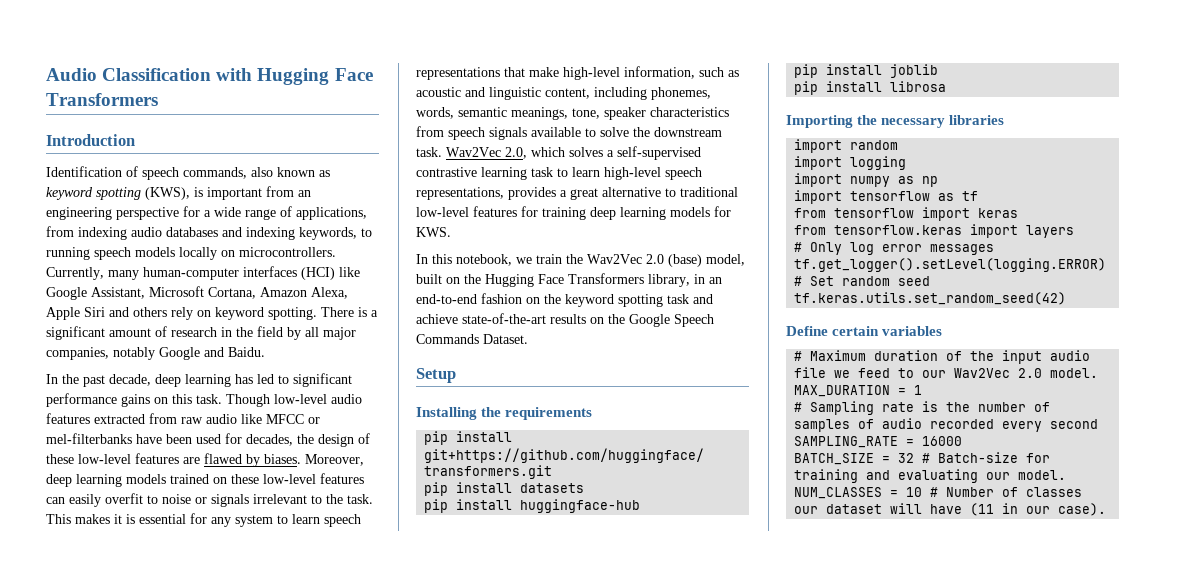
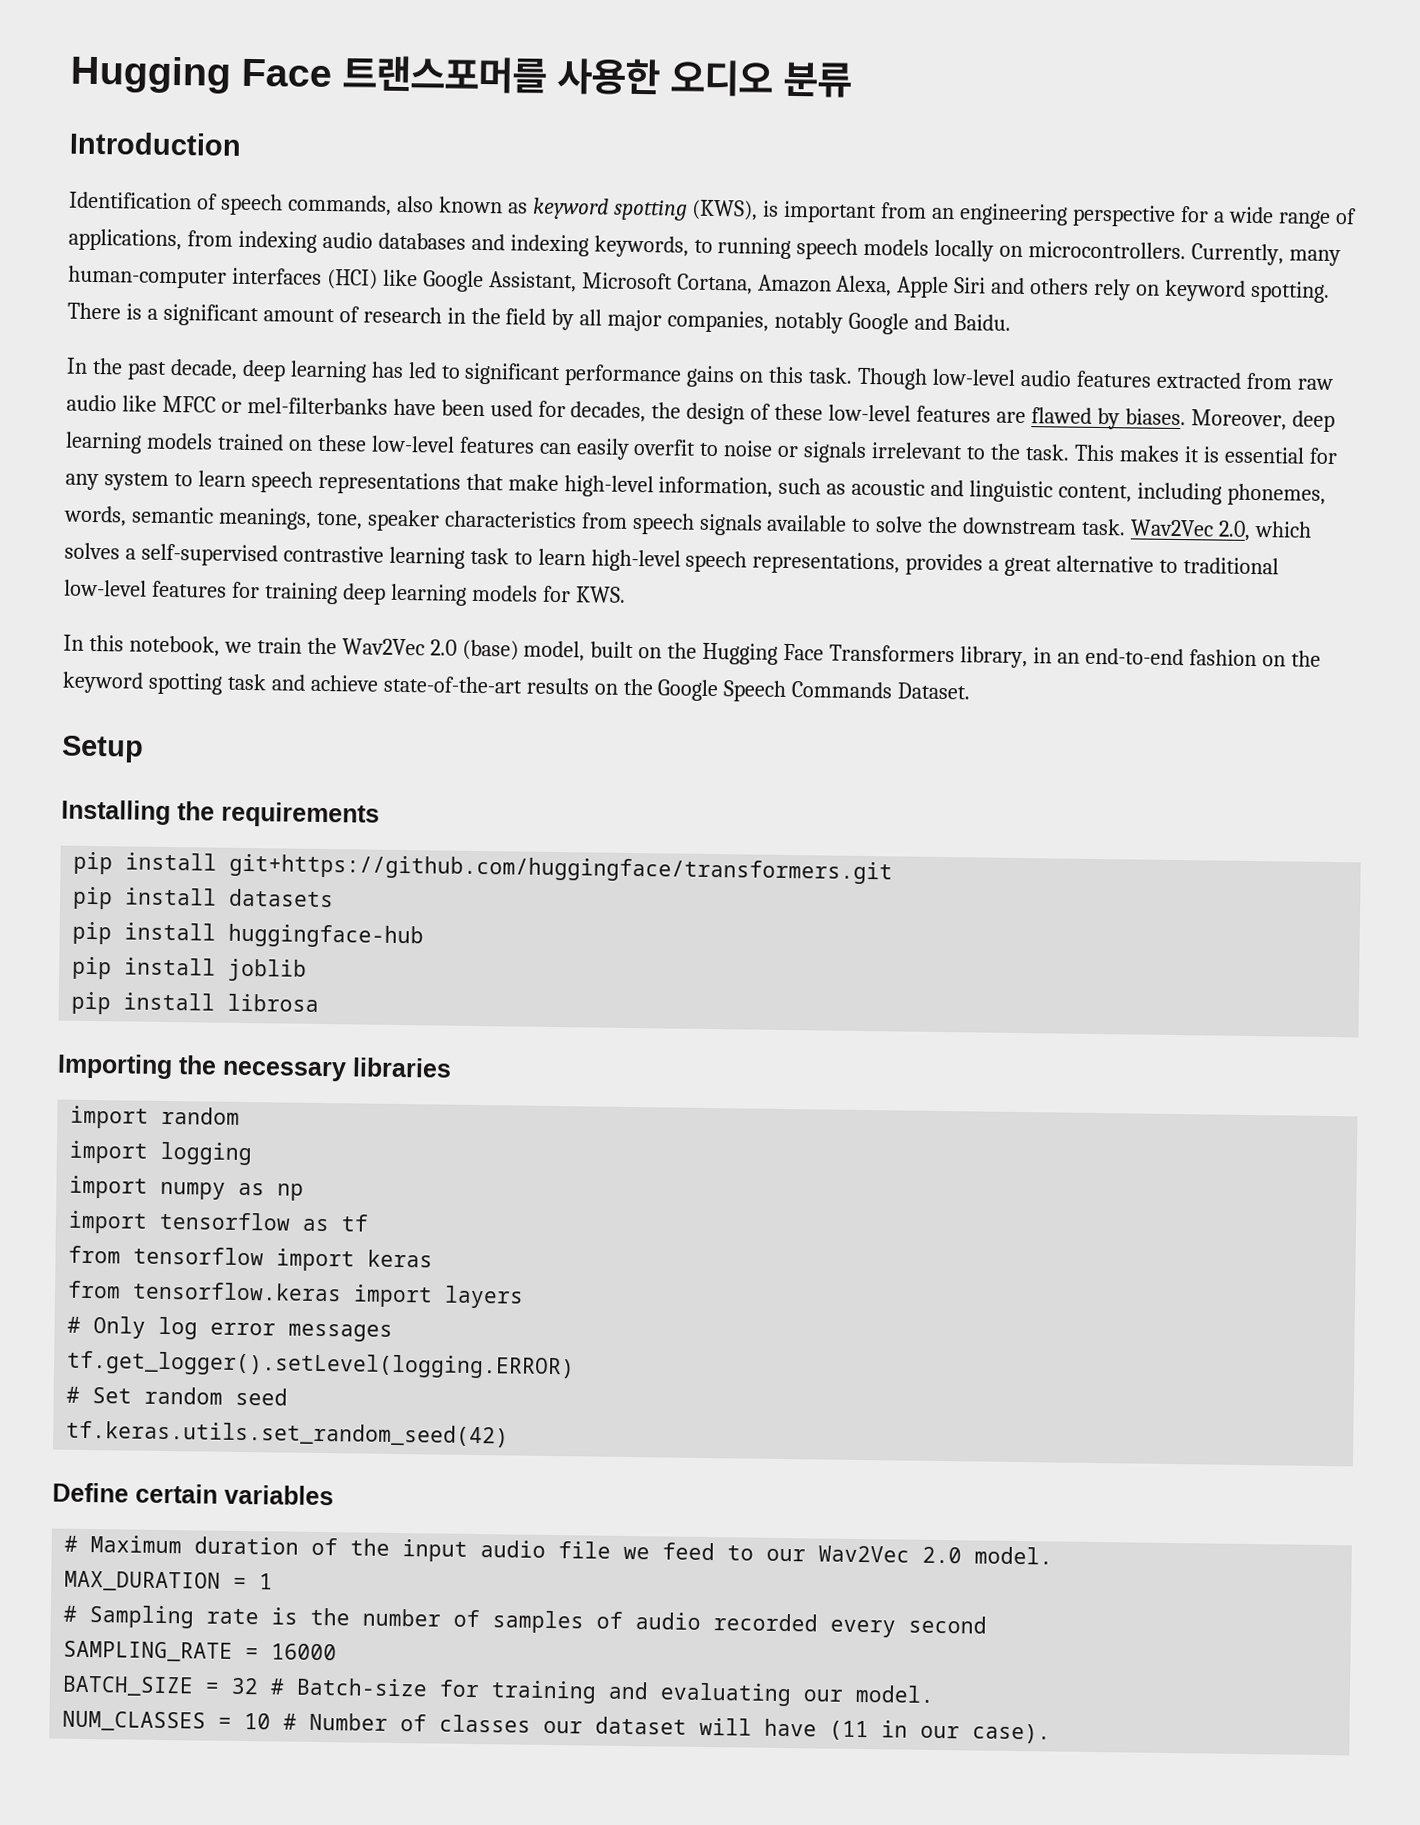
- Audio Classification with Hugging Face Transformers
+ Hugging Face 트랜스포머를 사용한 오디오 분류

